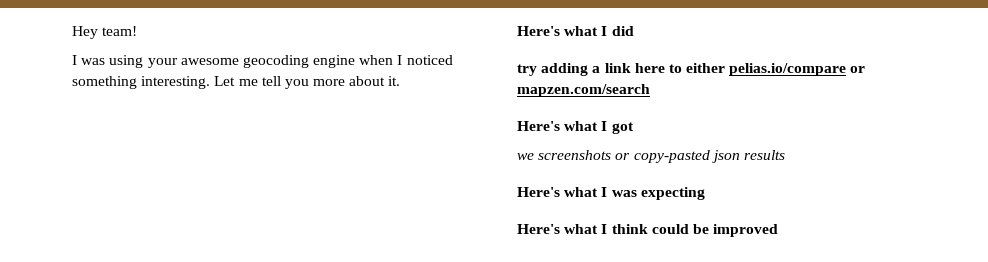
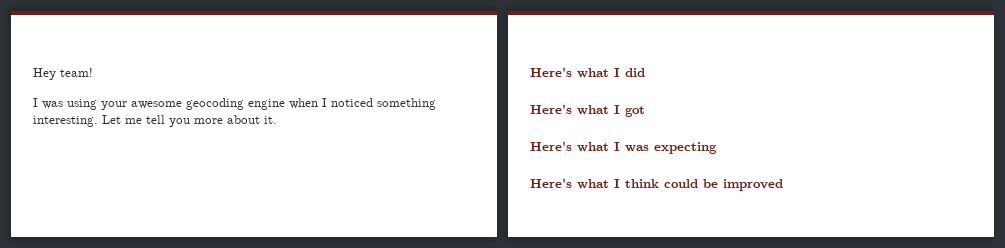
- try adding a link here to either pelias.io/compare or mapzen.com/search
  Here's what I got
- we screenshots or copy-pasted json results

